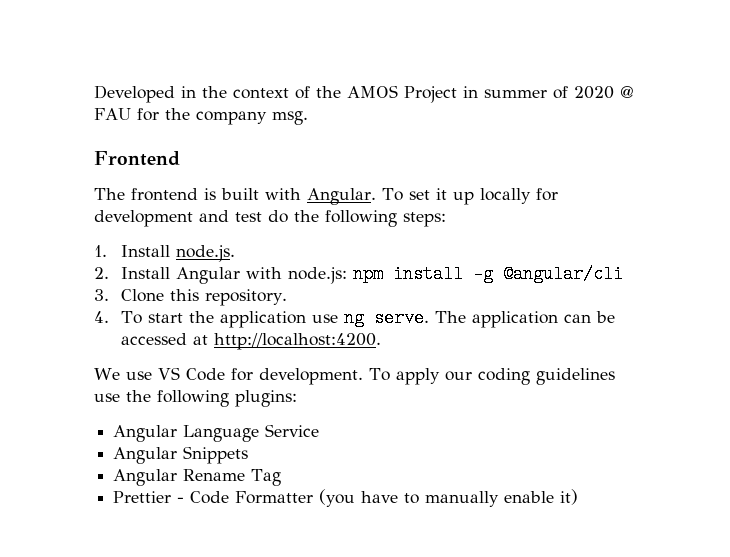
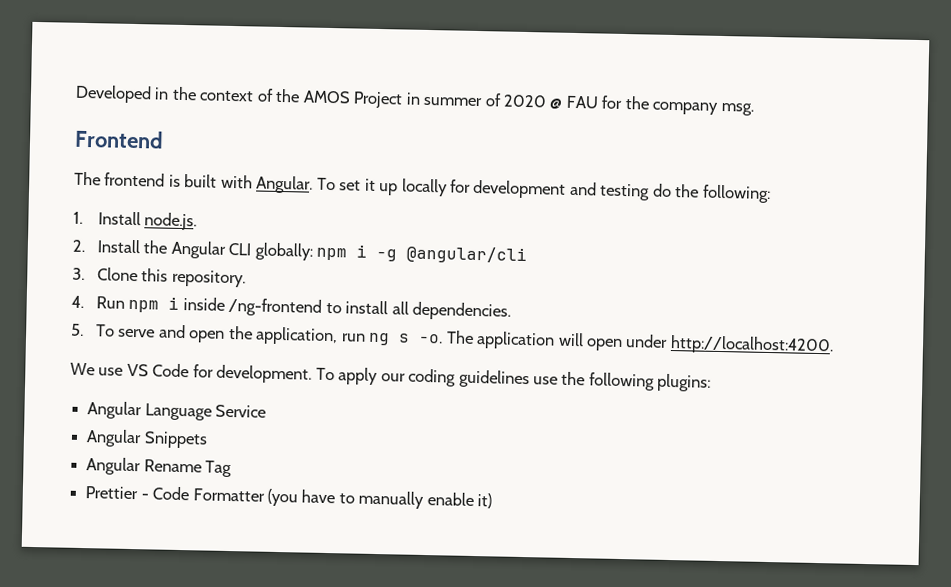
- To set it up locally for development and test do the following steps:
+ To set it up locally for development and testing do the following:
- 2. Install Angular with node.js: npm install -g @angular/cli
+ 2. Install the Angular CLI globally: npm i -g @angular/cli
- 4. To start the application use ng serve. The application can be accessed at http://localhost:4200.
+ 4. Run npm i inside /ng-frontend to install all dependencies.
+ 5. To serve and open the application, run ng s -o. The application will open under http://localhost:4200.

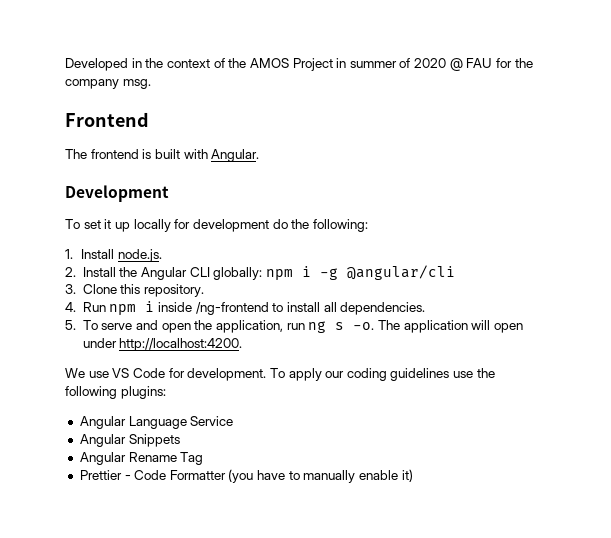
- The frontend is built with Angular. To set it up locally for development and testing do the following:
+ The frontend is built with Angular.
+ Development
+ To set it up locally for development do the following:

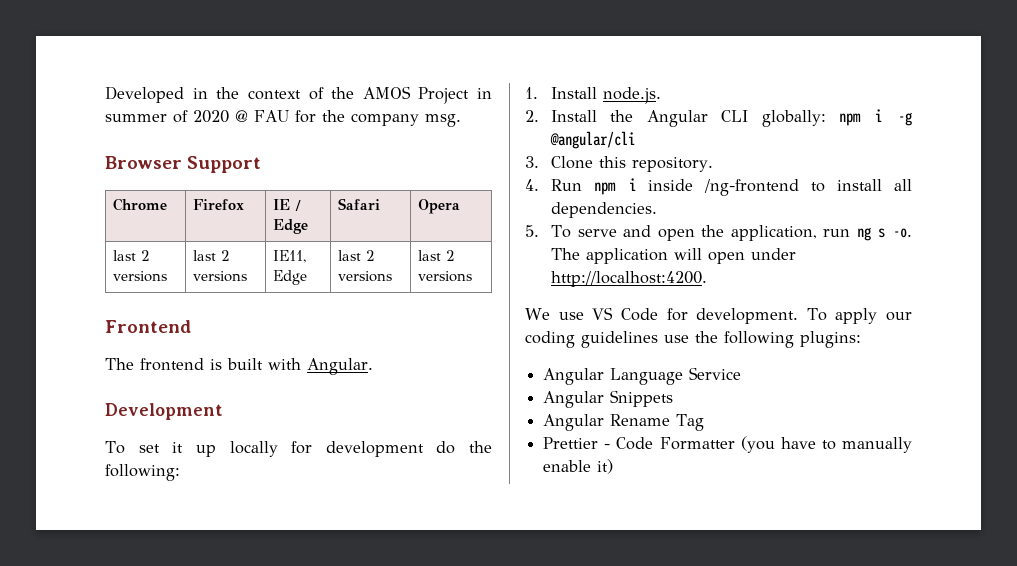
+ Browser Support
+ Chrome | Firefox | IE / Edge | Safari | Opera
+ last 2 versions | last 2 versions | IE11, Edge | last 2 versions | last 2 versions

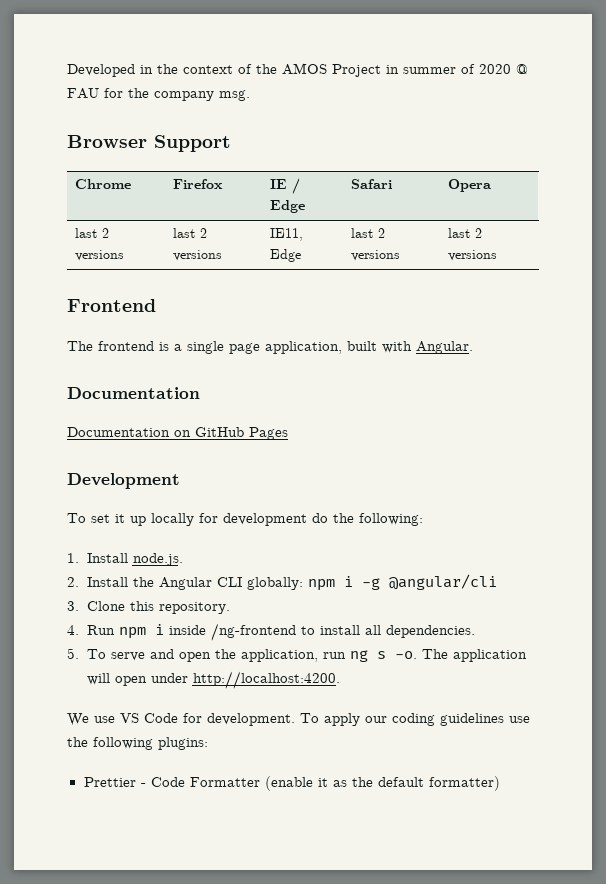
- The frontend is built with Angular.
+ The frontend is a single page application, built with Angular.
+ Documentation
+ Documentation on GitHub Pages
- Angular Language Service
- Angular Snippets
- Angular Rename Tag
- Prettier - Code Formatter (you have to manually enable it)
+ Prettier - Code Formatter (enable it as the default formatter)

